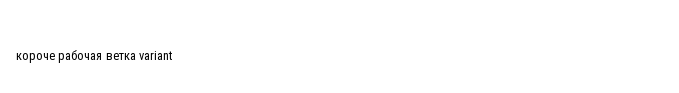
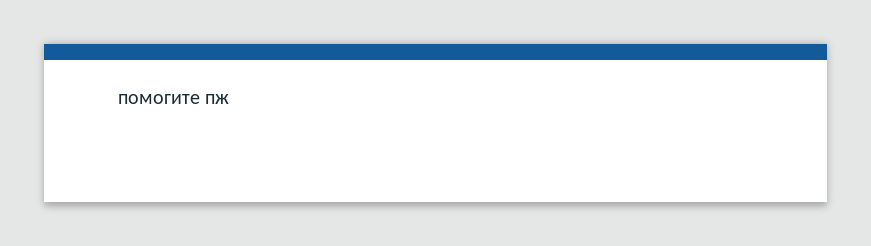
- короче рабочая ветка variant
+ помогите пж

